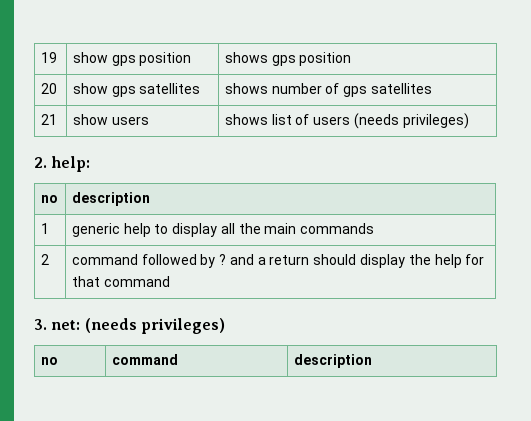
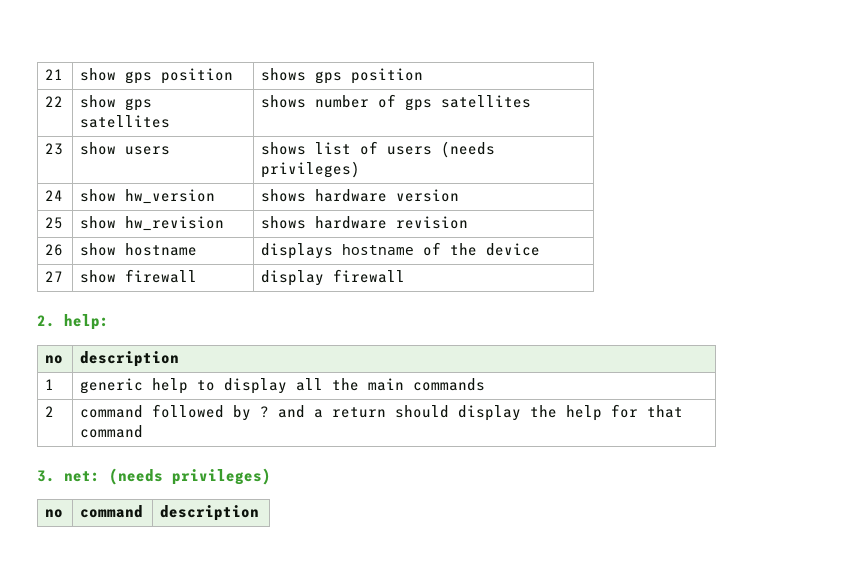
- 19 | show gps position | shows gps position
+ 21 | show gps position | shows gps position
- 20 | show gps satellites | shows number of gps satellites
+ 22 | show gps satellites | shows number of gps satellites
- 21 | show users | shows list of users (needs privileges)
+ 23 | show users | shows list of users (needs privileges)
+ 24 | show hw_version | shows hardware version
+ 25 | show hw_revision | shows hardware revision
+ 26 | show hostname | displays hostname of the device
+ 27 | show firewall | display firewall

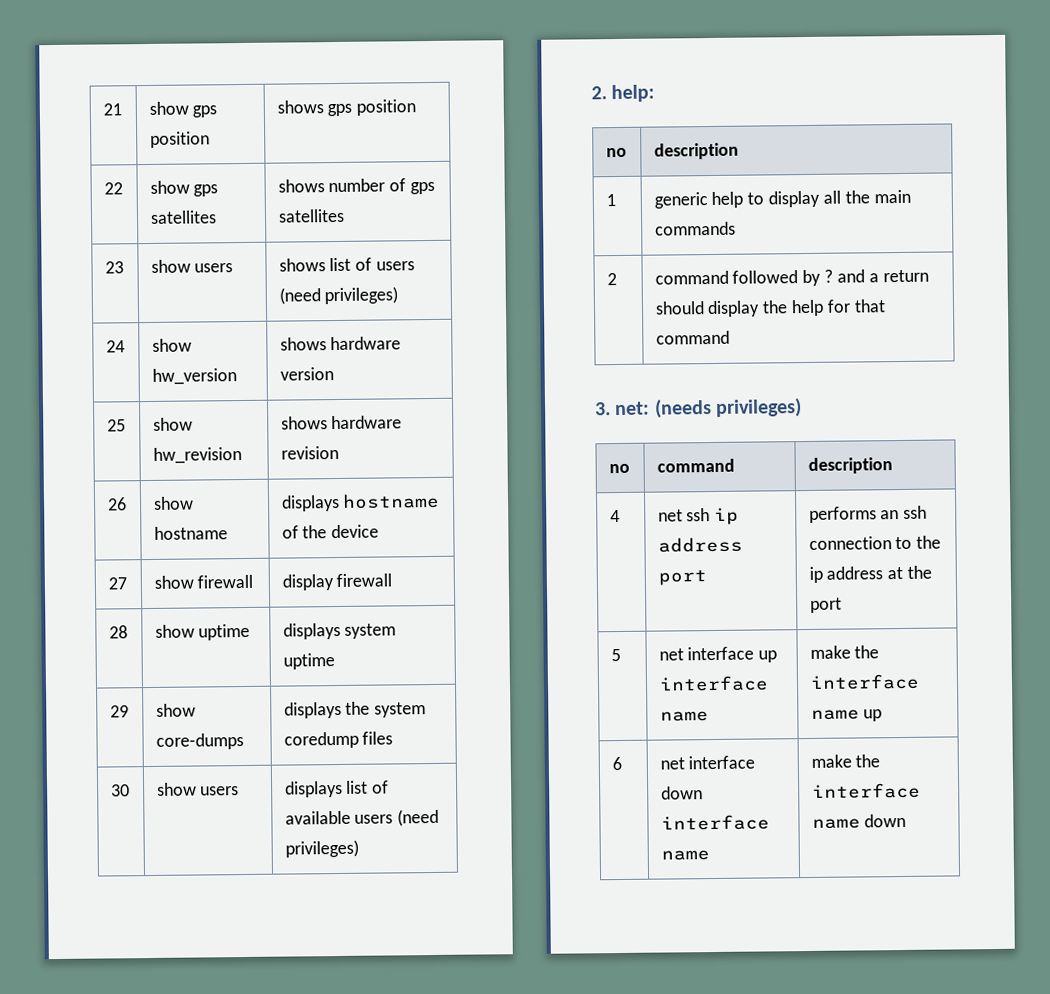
- 23 | show users | shows list of users (needs privileges)
+ 23 | show users | shows list of users (need privileges)
+ 28 | show uptime | displays system uptime
+ 29 | show core-dumps | displays the system coredump files
+ 30 | show users | displays list of available users (need privileges)
+ 4 | net ssh ip address port | performs an ssh connection to the ip address at the port
+ 5 | net interface up interface name | make the interface name up
+ 6 | net interface down interface name | make the interface name down

